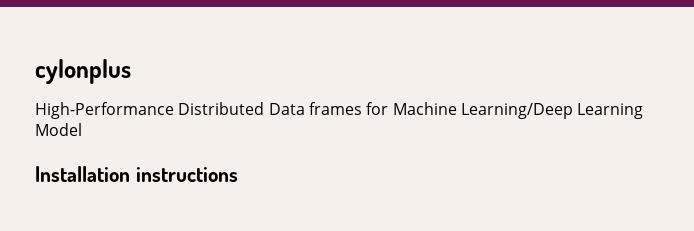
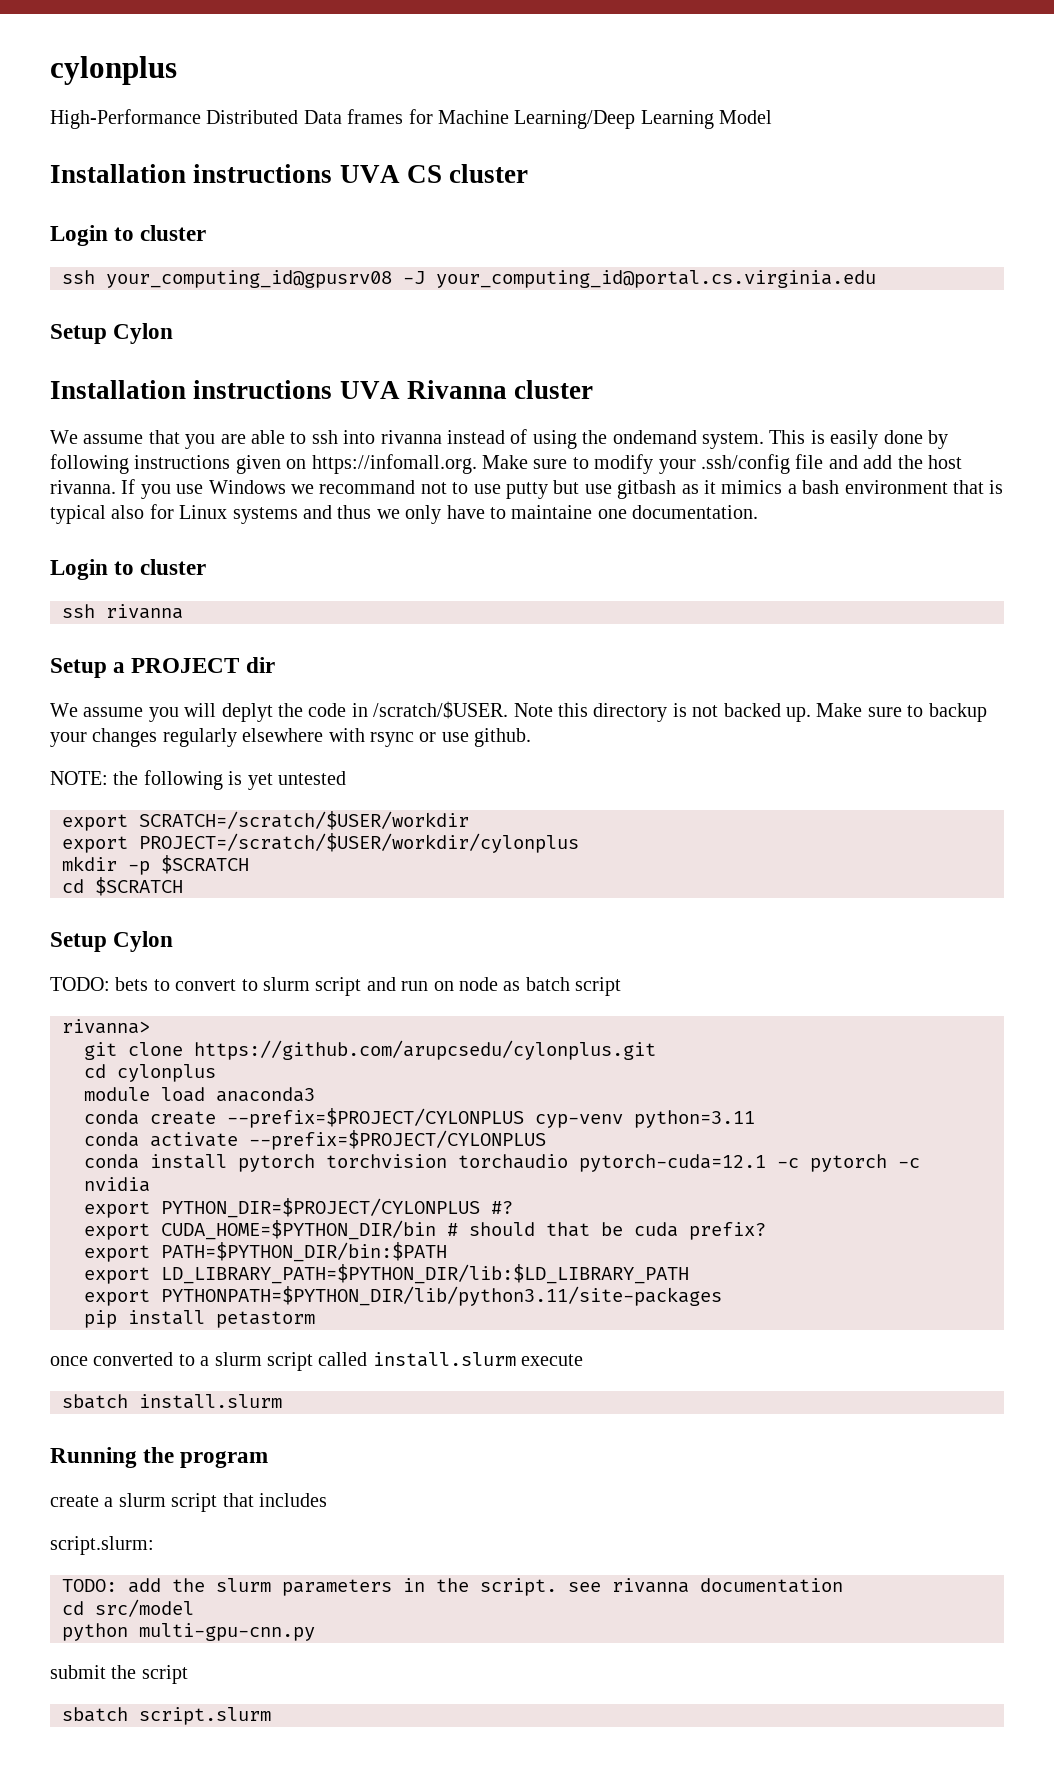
- Installation instructions
+ Installation instructions UVA CS cluster
+ Login to cluster
+ ssh your_computing_id@gpusrv08 -J your_computing_id@portal.cs.virginia.edu
+ Setup Cylon
+ Installation instructions UVA Rivanna cluster
+ We assume that you are able to ssh into rivanna instead of using the ondemand system. This is easily done by following instructions given on https://infomall.org. Make sure to modify your .ssh/config file and add the host rivanna. If you use Windows we recommand not to use putty but use gitbash as it mimics a bash environment that is typical also for Linux systems and thus we only have to maintaine one documentation.
+ Login to cluster
+ ssh rivanna
+ Setup a PROJECT dir
+ We assume you will deplyt the code in /scratch/$USER. Note this directory is not backed up. Make sure to backup your changes regularly elsewhere with rsync or use github.
+ NOTE: the following is yet untested
+ export SCRATCH=/scratch/$USER/workdir
+ export PROJECT=/scratch/$USER/workdir/cylonplus
+ mkdir -p $SCRATCH
+ cd $SCRATCH
+ Setup Cylon
+ TODO: bets to convert to slurm script and run on node as batch script
+ rivanna>
+ git clone https://github.com/arupcsedu/cylonplus.git
+ cd cylonplus
+ module load anaconda3
+ conda create --prefix=$PROJECT/CYLONPLUS cyp-venv python=3.11
+ conda activate --prefix=$PROJECT/CYLONPLUS
+ conda install pytorch torchvision torchaudio pytorch-cuda=12.1 -c pytorch -c nvidia
+ export PYTHON_DIR=$PROJECT/CYLONPLUS #?
+ export CUDA_HOME=$PYTHON_DIR/bin # should that be cuda prefix?
+ export PATH=$PYTHON_DIR/bin:$PATH
+ export LD_LIBRARY_PATH=$PYTHON_DIR/lib:$LD_LIBRARY_PATH
+ export PYTHONPATH=$PYTHON_DIR/lib/python3.11/site-packages
+ pip install petastorm
+ once converted to a slurm script called install.slurm execute
+ sbatch install.slurm
+ Running the program
+ create a slurm script that includes
+ script.slurm:
+ TODO: add the slurm parameters in the script. see rivanna documentation
+ cd src/model
+ python multi-gpu-cnn.py
+ submit the script
+ sbatch script.slurm

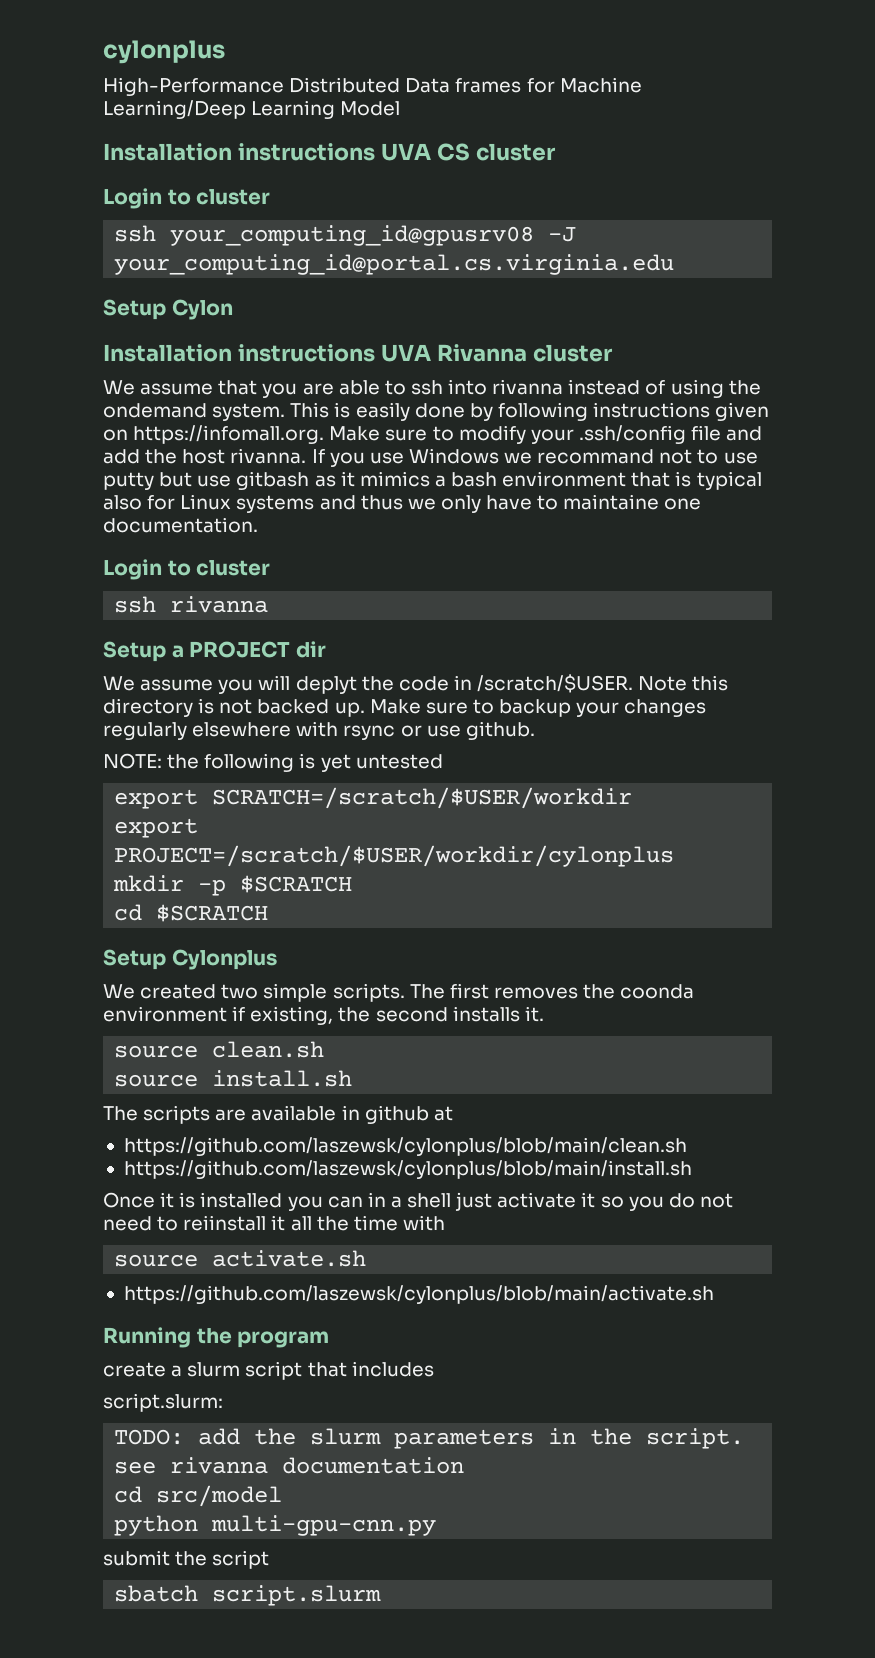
  cd $SCRATCH
- Setup Cylon
- TODO: bets to convert to slurm script and run on node as batch script
- rivanna>
- git clone https://github.com/arupcsedu/cylonplus.git
- cd cylonplus
- module load anaconda3
- conda create --prefix=$PROJECT/CYLONPLUS cyp-venv python=3.11
- conda activate --prefix=$PROJECT/CYLONPLUS
- conda install pytorch torchvision torchaudio pytorch-cuda=12.1 -c pytorch -c nvidia
- export PYTHON_DIR=$PROJECT/CYLONPLUS #?
- export CUDA_HOME=$PYTHON_DIR/bin # should that be cuda prefix?
- export PATH=$PYTHON_DIR/bin:$PATH
- export LD_LIBRARY_PATH=$PYTHON_DIR/lib:$LD_LIBRARY_PATH
- export PYTHONPATH=$PYTHON_DIR/lib/python3.11/site-packages
- pip install petastorm
- once converted to a slurm script called install.slurm execute
- sbatch install.slurm
+ Setup Cylonplus
+ We created two simple scripts. The first removes the coonda environment if existing, the second installs it.
+ source clean.sh
+ source install.sh
+ The scripts are available in github at
+ https://github.com/laszewsk/cylonplus/blob/main/clean.sh
+ https://github.com/laszewsk/cylonplus/blob/main/install.sh
+ Once it is installed you can in a shell just activate it so you do not need to reiinstall it all the time with
+ source activate.sh
+ https://github.com/laszewsk/cylonplus/blob/main/activate.sh

